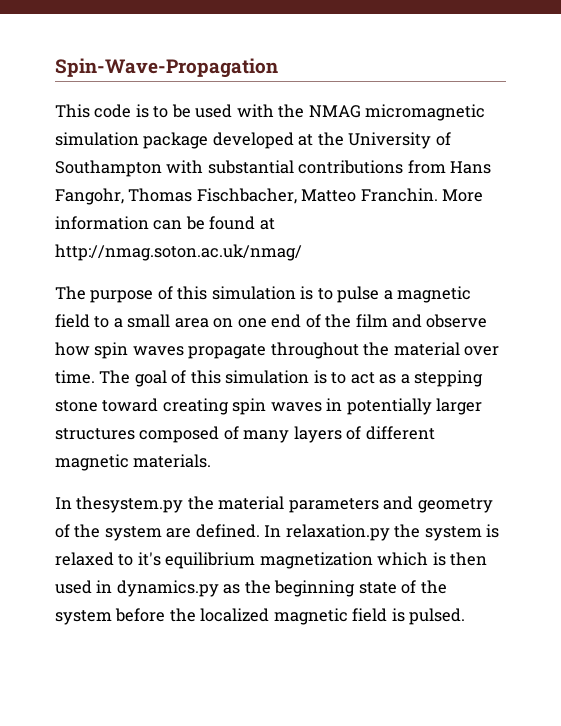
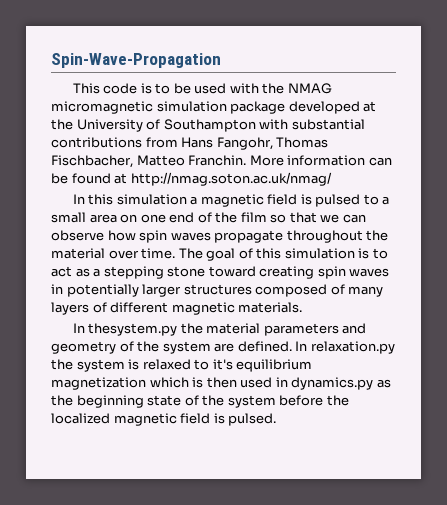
- The purpose of this simulation is to pulse a magnetic field to a small area on one end of the film and observe how spin waves propagate throughout the material over time.
+ In this simulation a magnetic field is pulsed to a small area on one end of the film so that we can observe how spin waves propagate throughout the material over time.

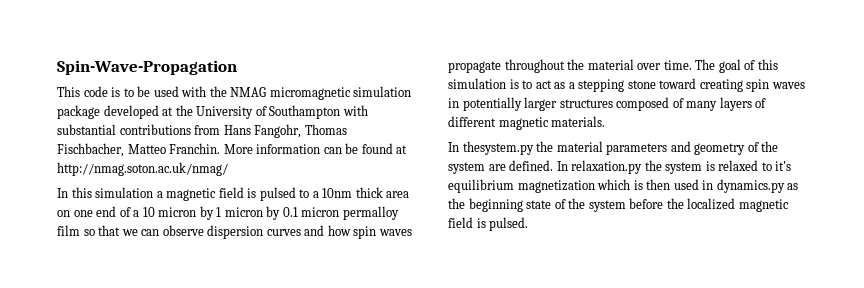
- In this simulation a magnetic field is pulsed to a small area on one end of the film so that we can observe how spin waves propagate throughout the material over time.
+ In this simulation a magnetic field is pulsed to a 10nm thick area on one end of a 10 micron by 1 micron by 0.1 micron permalloy film so that we can observe dispersion curves and how spin waves propagate throughout the material over time.

